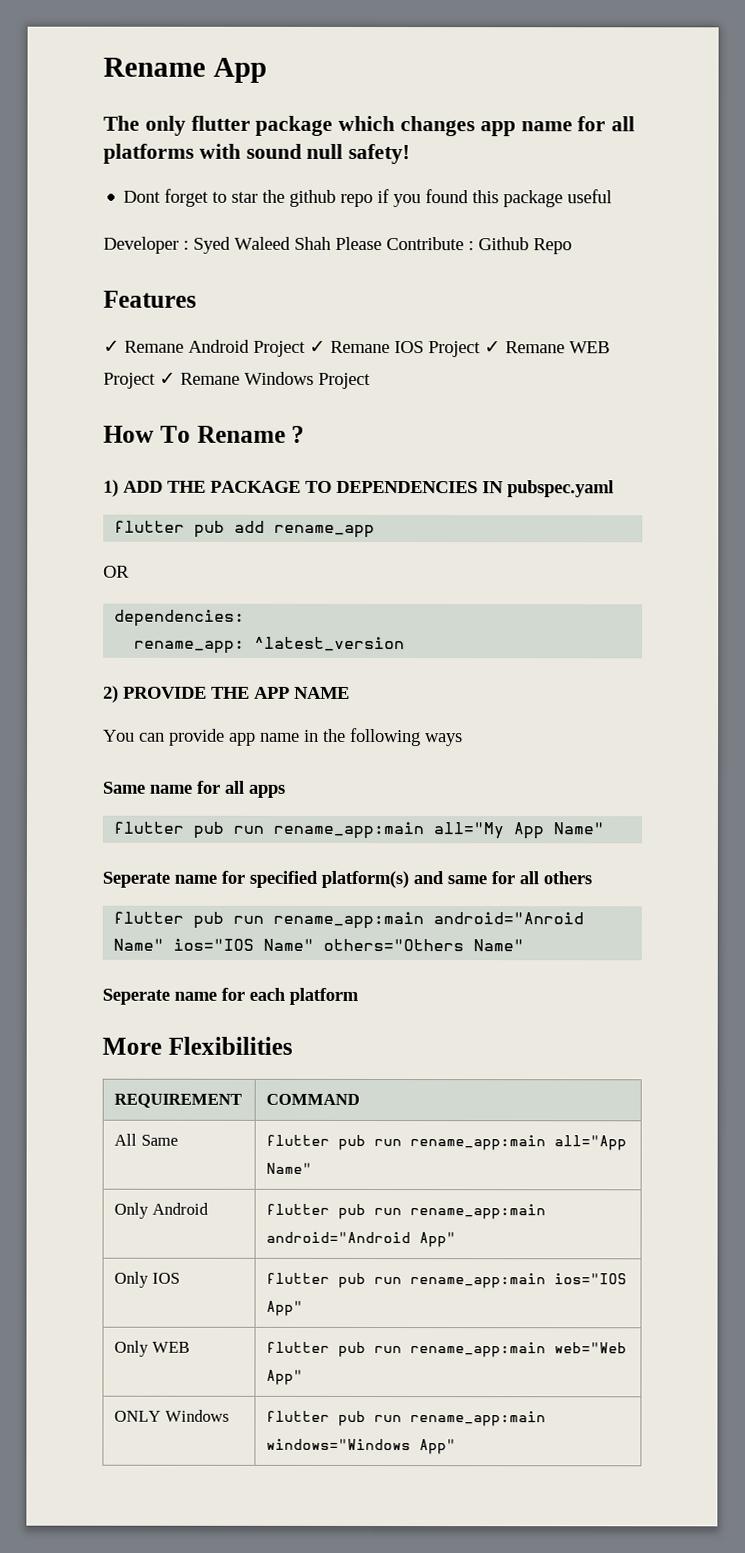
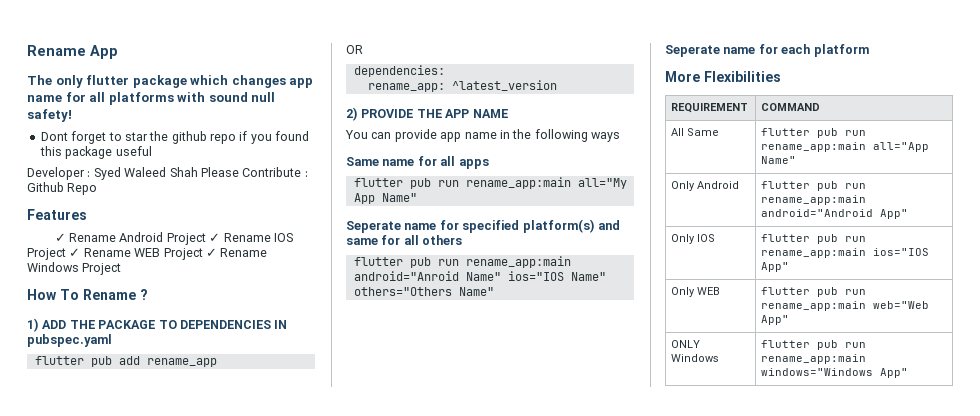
- ✓ Remane Android Project ✓ Remane IOS Project ✓ Remane WEB Project ✓ Remane Windows Project
+ ✓ Rename Android Project ✓ Rename IOS Project ✓ Rename WEB Project ✓ Rename Windows Project

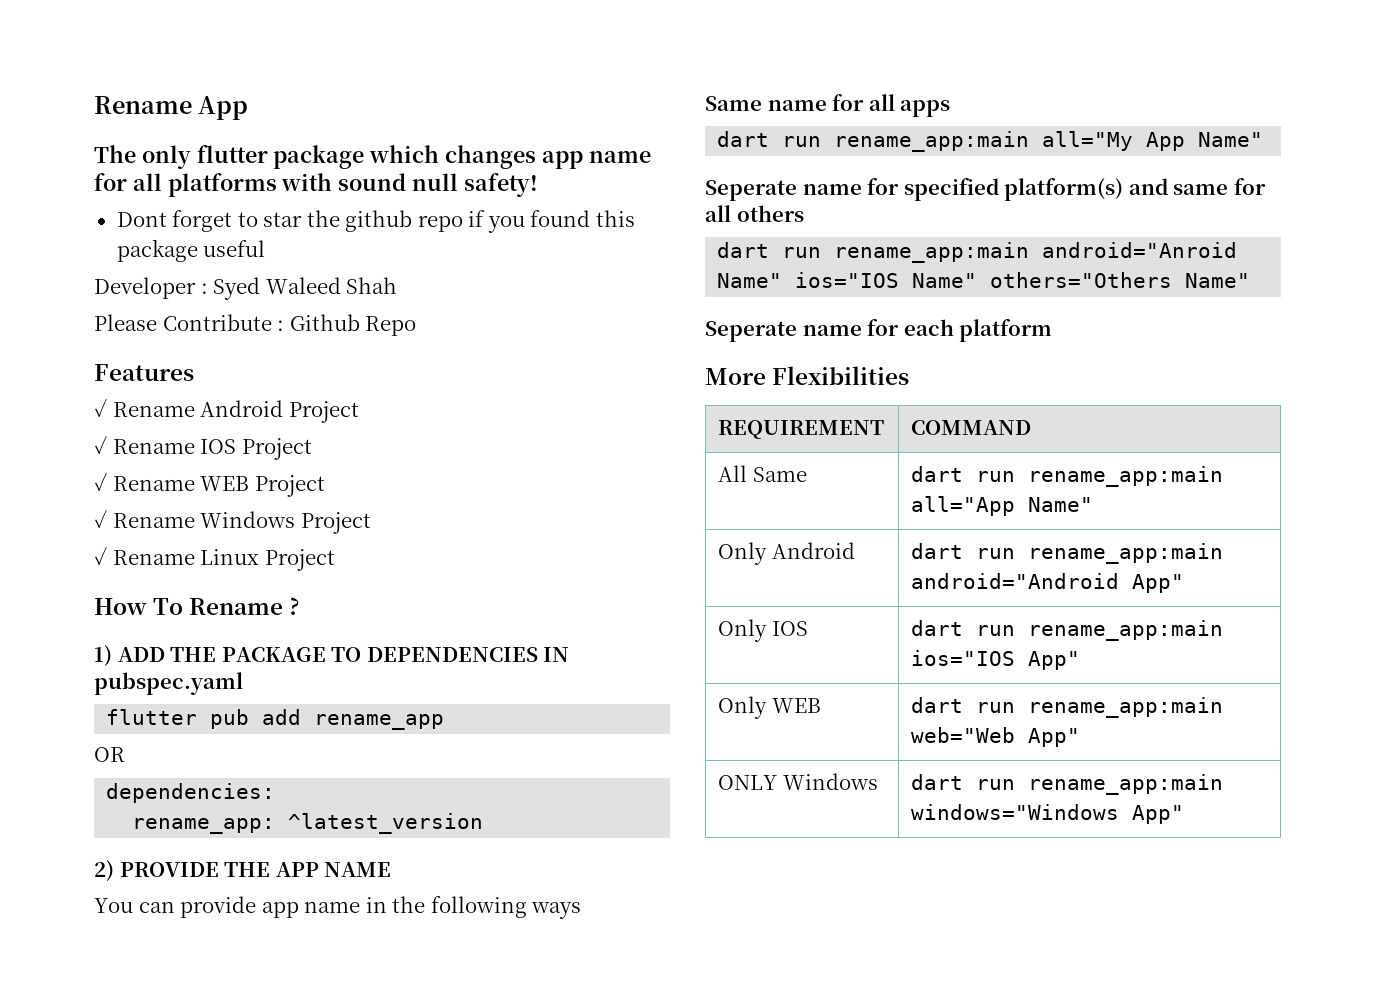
- Developer : Syed Waleed Shah Please Contribute : Github Repo
+ Developer : Syed Waleed Shah
+ Please Contribute : Github Repo
- ✓ Rename Android Project ✓ Rename IOS Project ✓ Rename WEB Project ✓ Rename Windows Project
+ ✓ Rename Android Project
+ ✓ Rename IOS Project
+ ✓ Rename WEB Project
+ ✓ Rename Windows Project
+ ✓ Rename Linux Project
- flutter pub run rename_app:main all="My App Name"
+ dart run rename_app:main all="My App Name"
- flutter pub run rename_app:main android="Anroid Name" ios="IOS Name" others="Others Name"
+ dart run rename_app:main android="Anroid Name" ios="IOS Name" others="Others Name"
- All Same | flutter pub run rename_app:main all="App Name"
+ All Same | dart run rename_app:main all="App Name"
- Only Android | flutter pub run rename_app:main android="Android App"
+ Only Android | dart run rename_app:main android="Android App"
- Only IOS | flutter pub run rename_app:main ios="IOS App"
+ Only IOS | dart run rename_app:main ios="IOS App"
- Only WEB | flutter pub run rename_app:main web="Web App"
+ Only WEB | dart run rename_app:main web="Web App"
- ONLY Windows | flutter pub run rename_app:main windows="Windows App"
+ ONLY Windows | dart run rename_app:main windows="Windows App"

